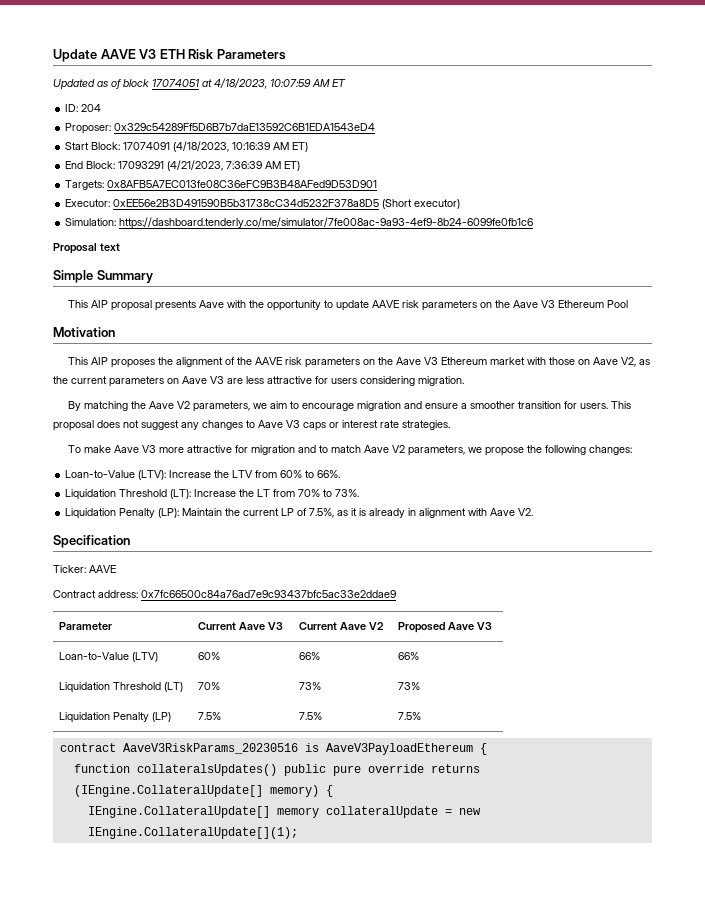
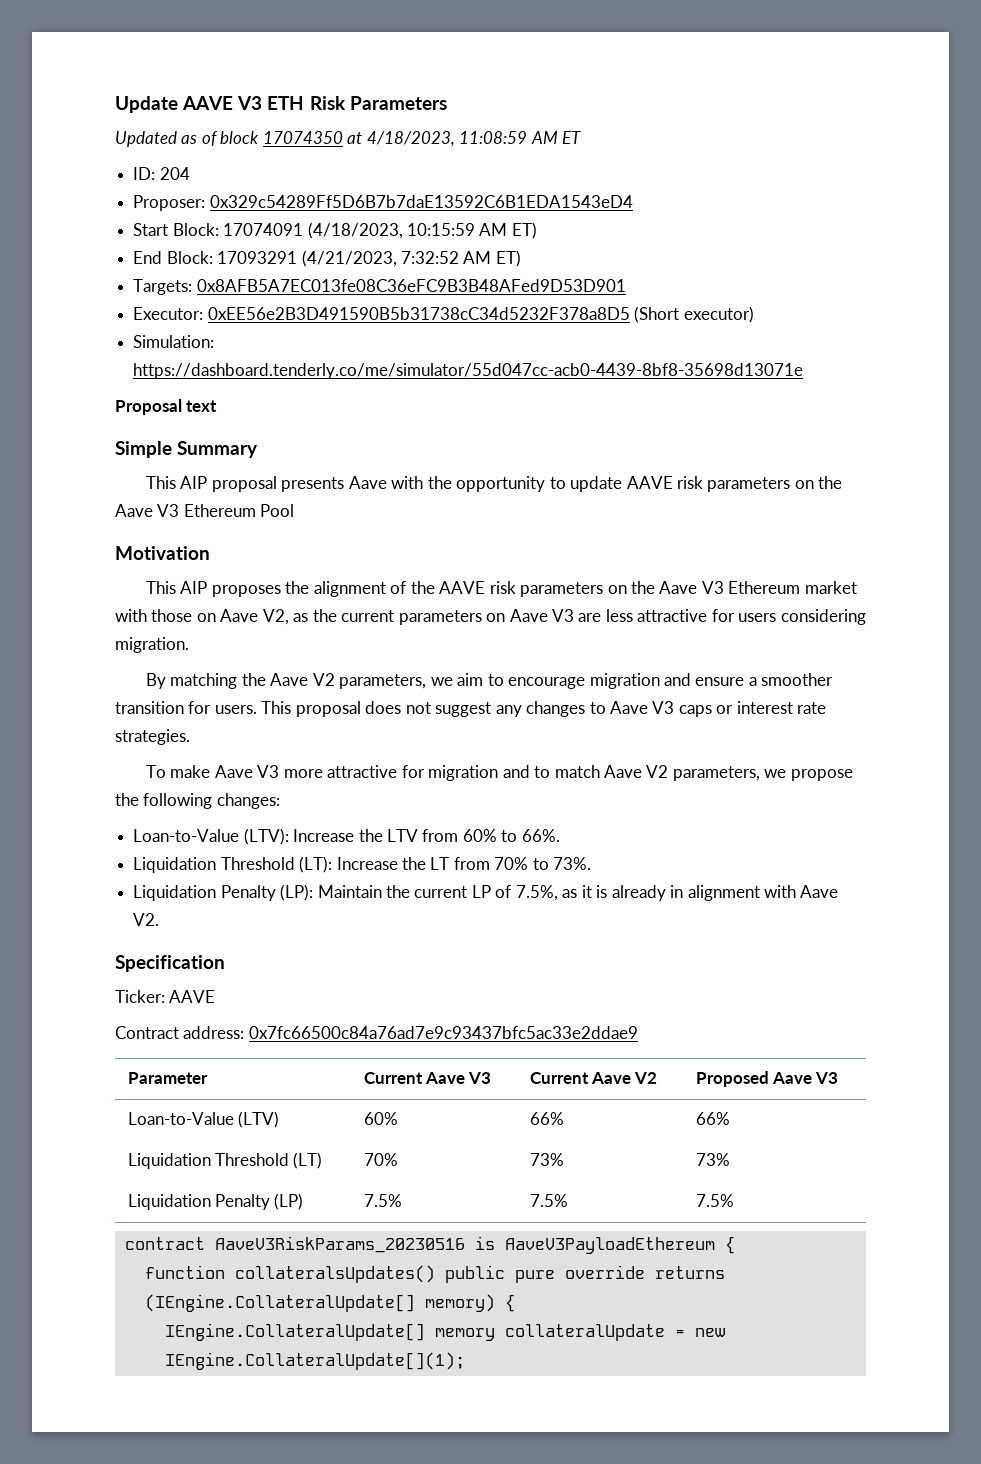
- Updated as of block 17074051 at 4/18/2023, 10:07:59 AM ET
+ Updated as of block 17074350 at 4/18/2023, 11:08:59 AM ET
- Start Block: 17074091 (4/18/2023, 10:16:39 AM ET)
+ Start Block: 17074091 (4/18/2023, 10:15:59 AM ET)
- End Block: 17093291 (4/21/2023, 7:36:39 AM ET)
+ End Block: 17093291 (4/21/2023, 7:32:52 AM ET)
- Simulation: https://dashboard.tenderly.co/me/simulator/7fe008ac-9a93-4ef9-8b24-6099fe0fb1c6
+ Simulation: https://dashboard.tenderly.co/me/simulator/55d047cc-acb0-4439-8bf8-35698d13071e

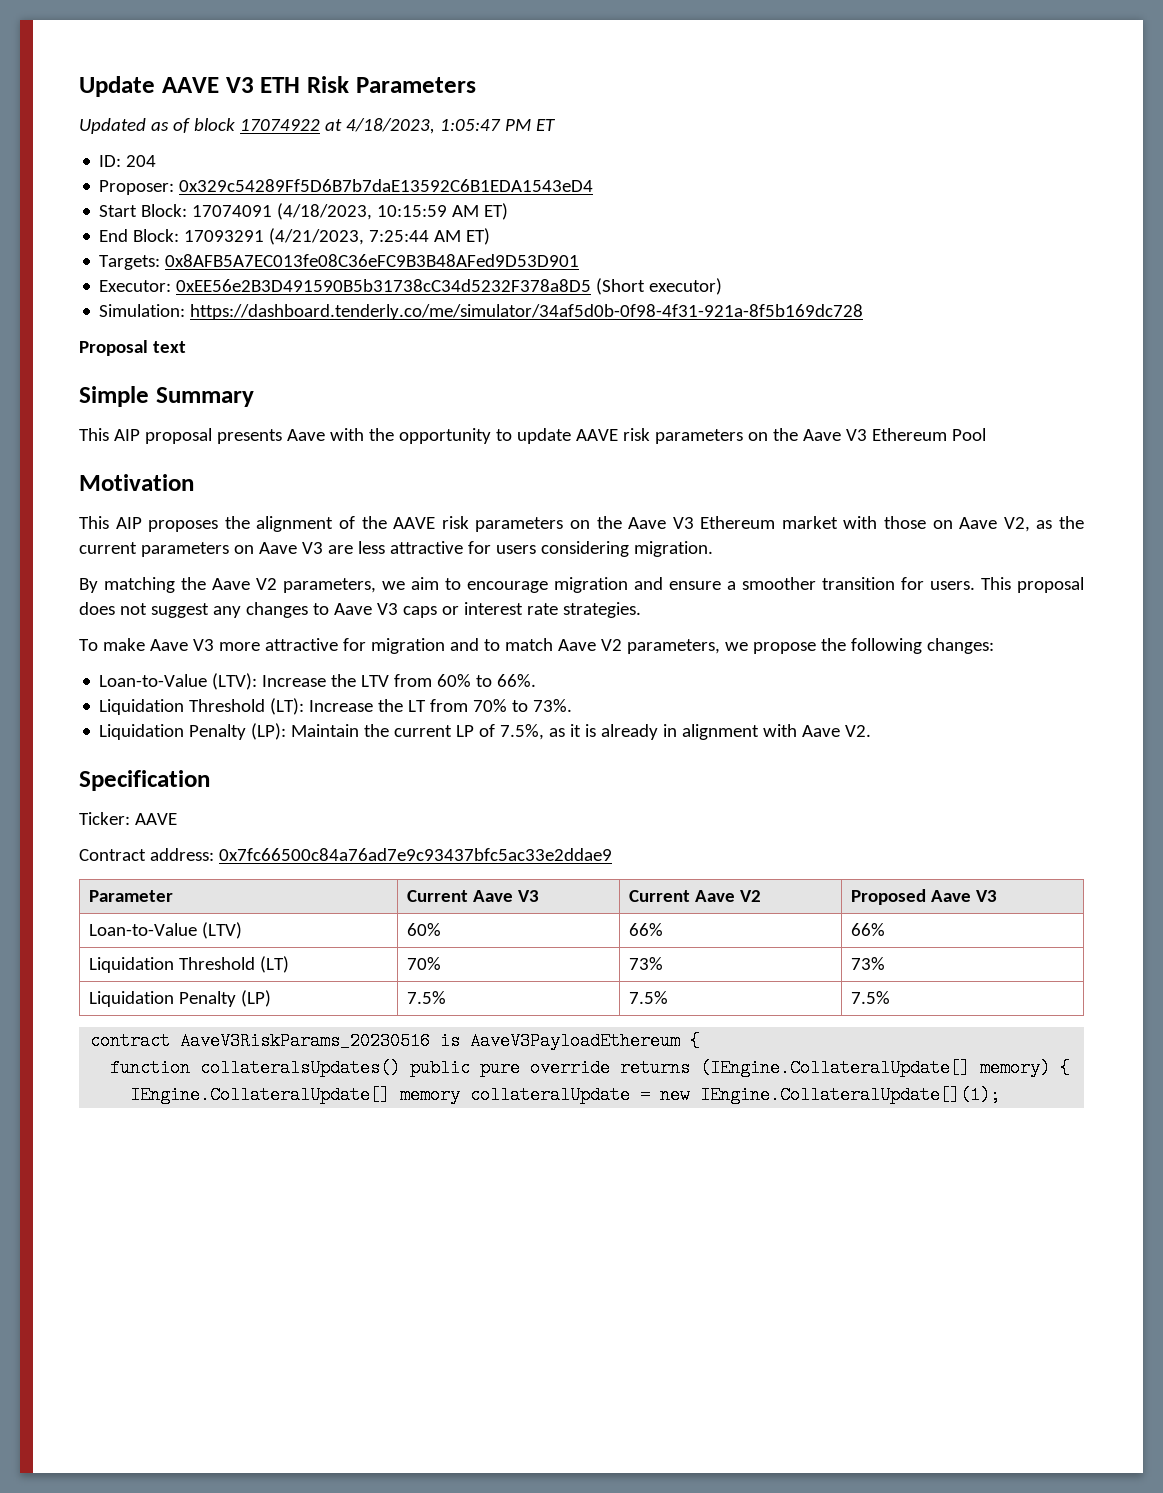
- Updated as of block 17074350 at 4/18/2023, 11:08:59 AM ET
+ Updated as of block 17074922 at 4/18/2023, 1:05:47 PM ET
- End Block: 17093291 (4/21/2023, 7:32:52 AM ET)
+ End Block: 17093291 (4/21/2023, 7:25:44 AM ET)
- Simulation: https://dashboard.tenderly.co/me/simulator/55d047cc-acb0-4439-8bf8-35698d13071e
+ Simulation: https://dashboard.tenderly.co/me/simulator/34af5d0b-0f98-4f31-921a-8f5b169dc728

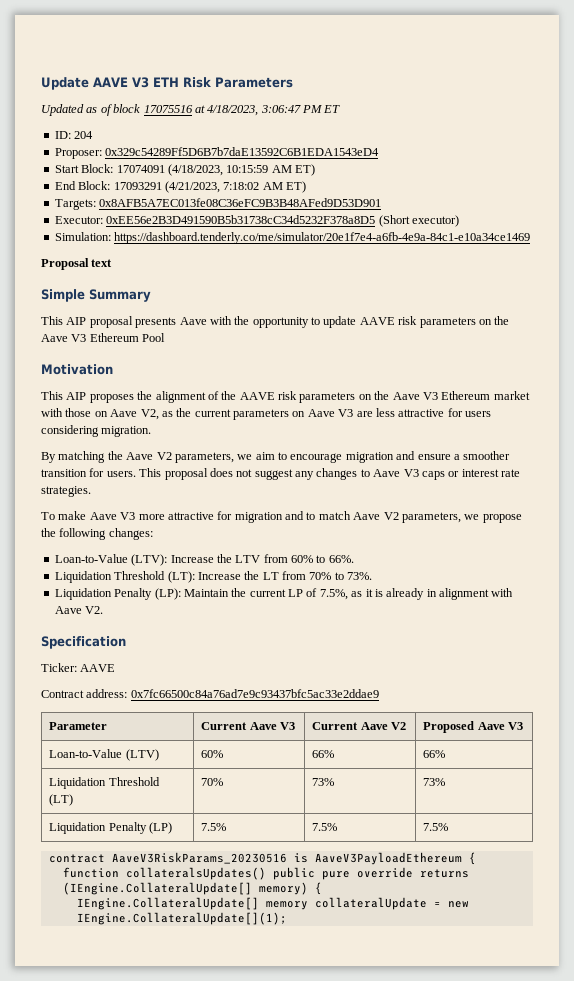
- Updated as of block 17074922 at 4/18/2023, 1:05:47 PM ET
+ Updated as of block 17075516 at 4/18/2023, 3:06:47 PM ET
- End Block: 17093291 (4/21/2023, 7:25:44 AM ET)
+ End Block: 17093291 (4/21/2023, 7:18:02 AM ET)
- Simulation: https://dashboard.tenderly.co/me/simulator/34af5d0b-0f98-4f31-921a-8f5b169dc728
+ Simulation: https://dashboard.tenderly.co/me/simulator/20e1f7e4-a6fb-4e9a-84c1-e10a34ce1469

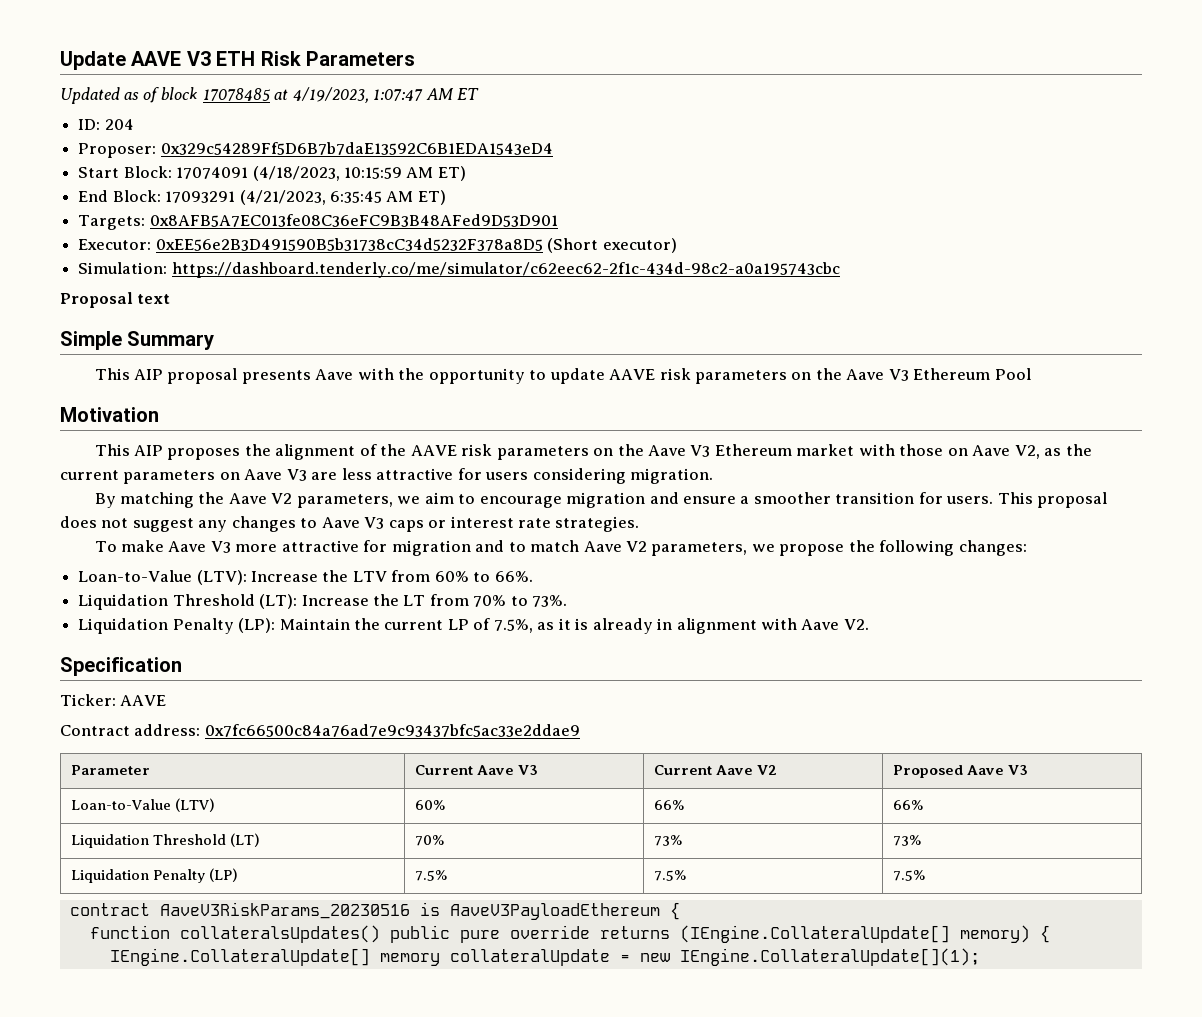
- Updated as of block 17075516 at 4/18/2023, 3:06:47 PM ET
+ Updated as of block 17078485 at 4/19/2023, 1:07:47 AM ET
- End Block: 17093291 (4/21/2023, 7:18:02 AM ET)
+ End Block: 17093291 (4/21/2023, 6:35:45 AM ET)
- Simulation: https://dashboard.tenderly.co/me/simulator/20e1f7e4-a6fb-4e9a-84c1-e10a34ce1469
+ Simulation: https://dashboard.tenderly.co/me/simulator/c62eec62-2f1c-434d-98c2-a0a195743cbc

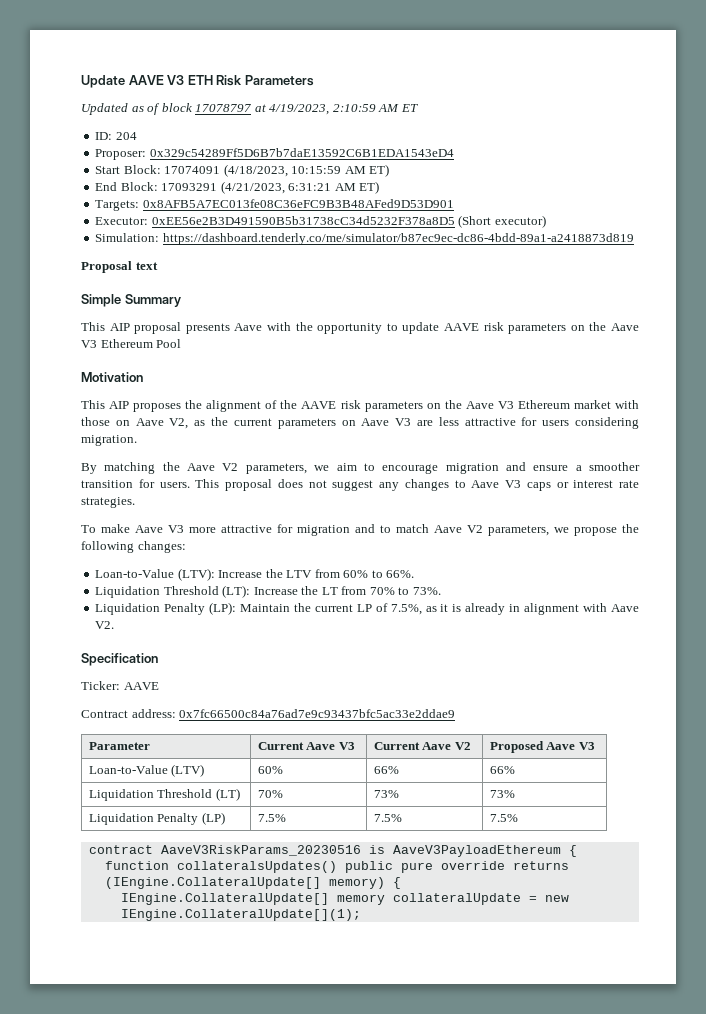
- Updated as of block 17078485 at 4/19/2023, 1:07:47 AM ET
+ Updated as of block 17078797 at 4/19/2023, 2:10:59 AM ET
- End Block: 17093291 (4/21/2023, 6:35:45 AM ET)
+ End Block: 17093291 (4/21/2023, 6:31:21 AM ET)
- Simulation: https://dashboard.tenderly.co/me/simulator/c62eec62-2f1c-434d-98c2-a0a195743cbc
+ Simulation: https://dashboard.tenderly.co/me/simulator/b87ec9ec-dc86-4bdd-89a1-a2418873d819

